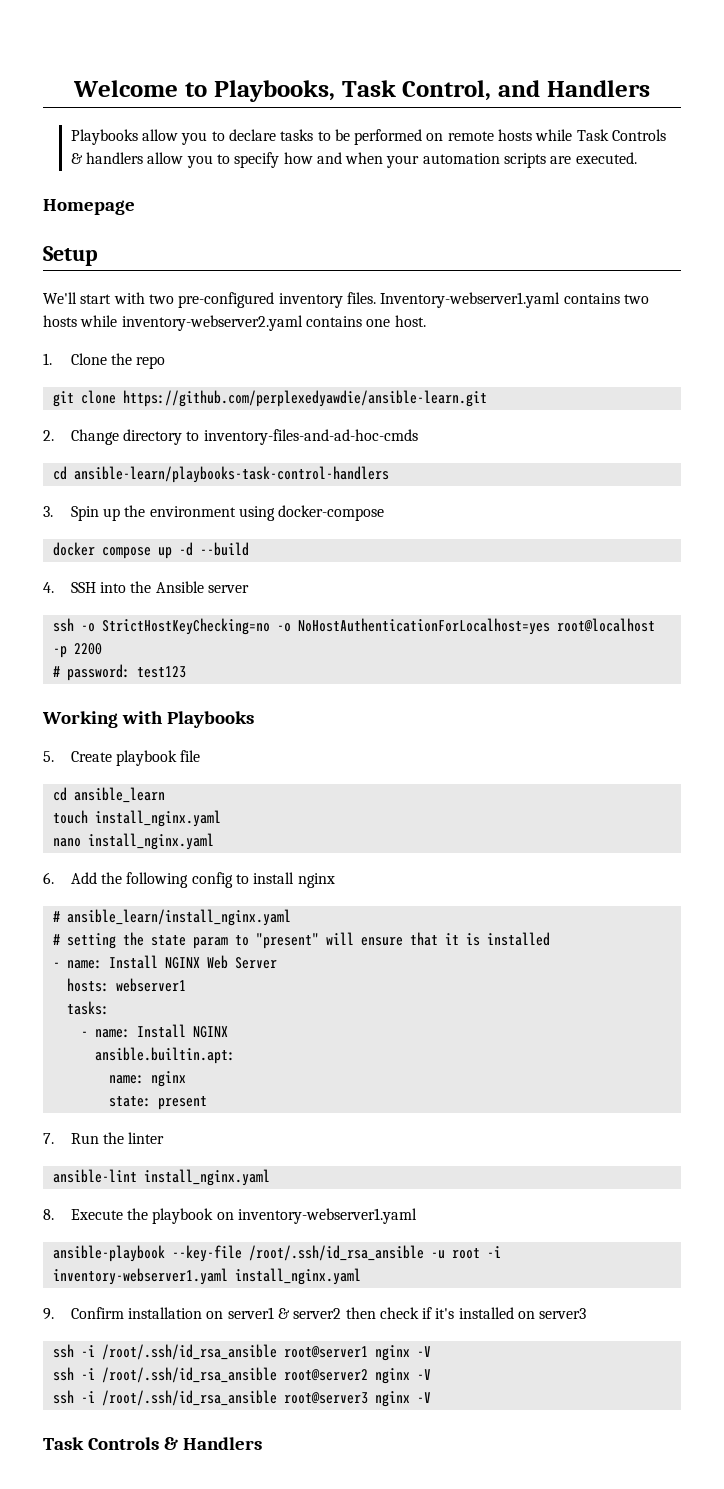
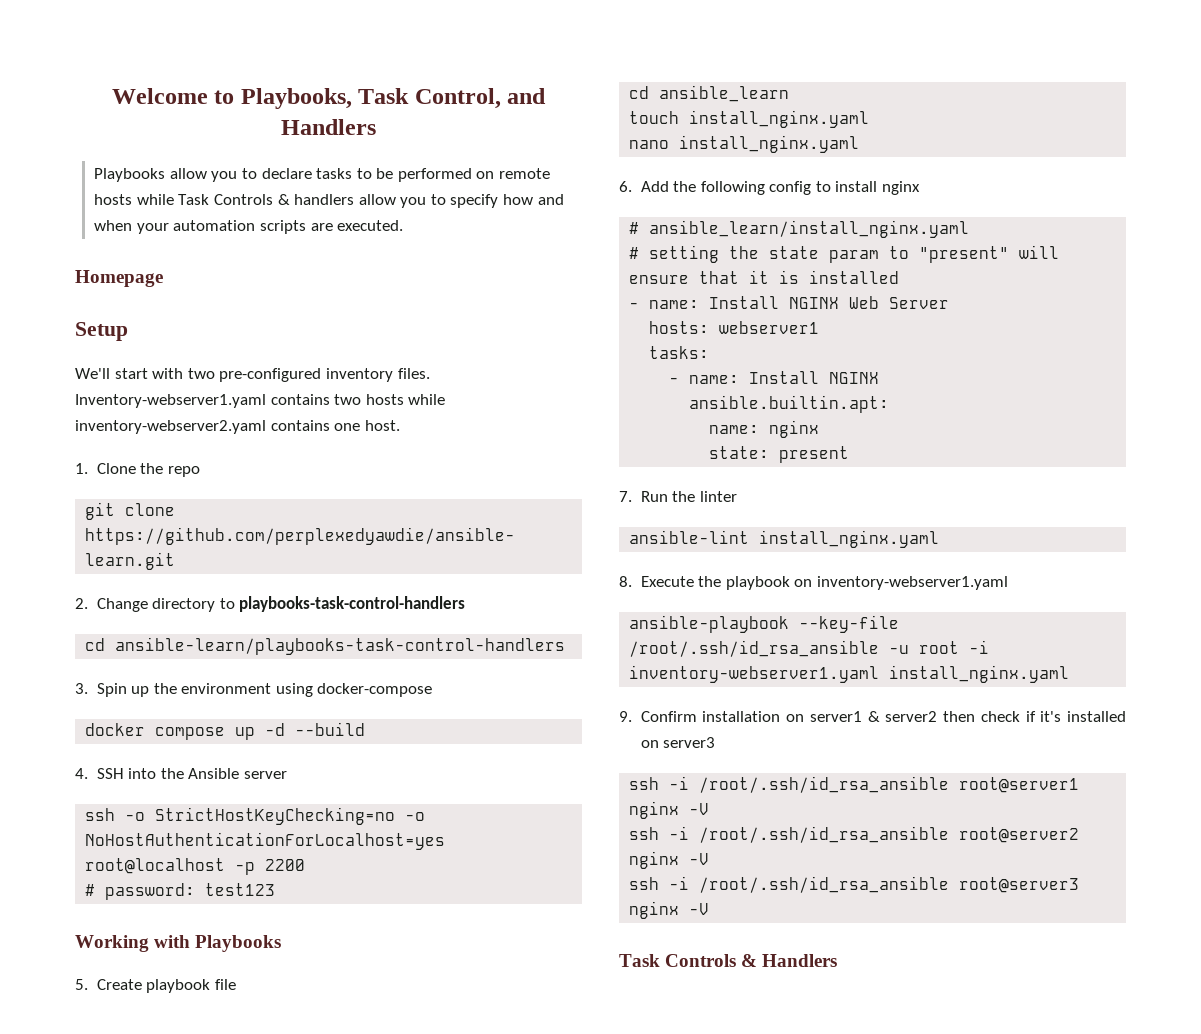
- 2. Change directory to inventory-files-and-ad-hoc-cmds
+ 2. Change directory to playbooks-task-control-handlers

